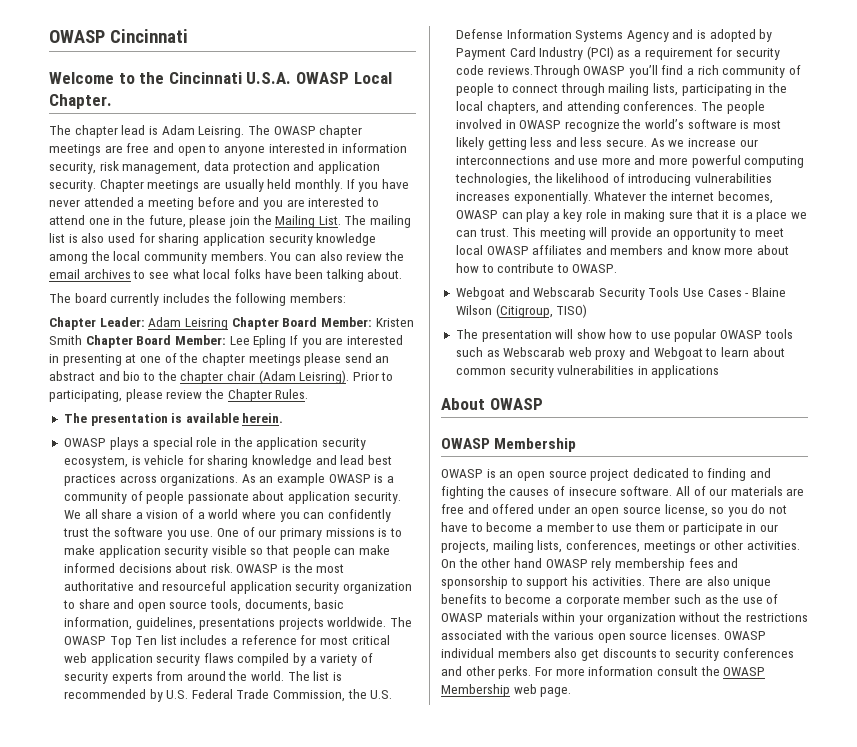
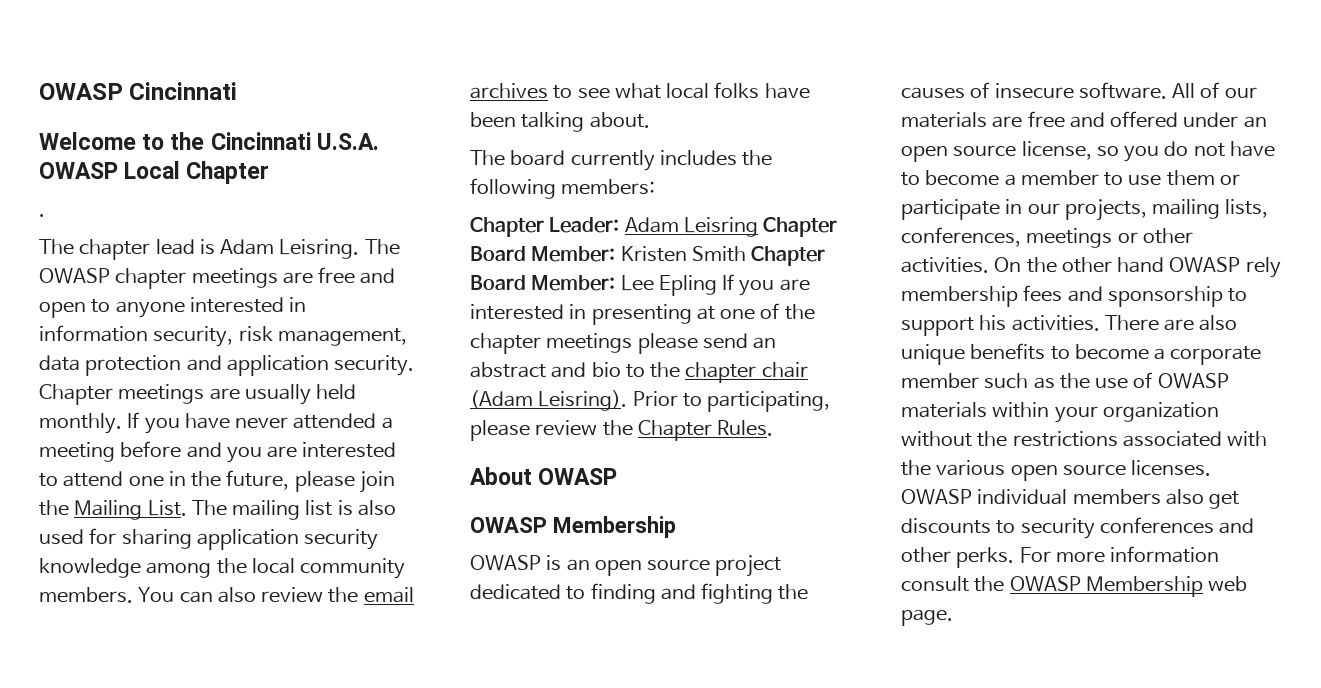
- Welcome to the Cincinnati U.S.A. OWASP Local Chapter.
+ Welcome to the Cincinnati U.S.A. OWASP Local Chapter
+ .
- The presentation is available herein.
- OWASP plays a special role in the application security ecosystem, is vehicle for sharing knowledge and lead best practices across organizations. As an example OWASP is a community of people passionate about application security. We all share a vision of a world where you can confidently trust the software you use. One of our primary missions is to make application security visible so that people can make informed decisions about risk. OWASP is the most authoritative and resourceful application security organization to share and open source tools, documents, basic information, guidelines, presentations projects worldwide. The OWASP Top Ten list includes a reference for most critical web application security flaws compiled by a variety of security experts from around the world. The list is recommended by U.S. Federal Trade Commission, the U.S. Defense Information Systems Agency and is adopted by Payment Card Industry (PCI) as a requirement for security code reviews.Through OWASP you’ll find a rich community of people to connect through mailing lists, participating in the local chapters, and attending conferences. The people involved in OWASP recognize the world’s software is most likely getting less and less secure. As we increase our interconnections and use more and more powerful computing technologies, the likelihood of introducing vulnerabilities increases exponentially. Whatever the internet becomes, OWASP can play a key role in making sure that it is a place we can trust. This meeting will provide an opportunity to meet local OWASP affiliates and members and know more about how to contribute to OWASP.
- Webgoat and Webscarab Security Tools Use Cases - Blaine Wilson (Citigroup, TISO)
- The presentation will show how to use popular OWASP tools such as Webscarab web proxy and Webgoat to learn about common security vulnerabilities in applications

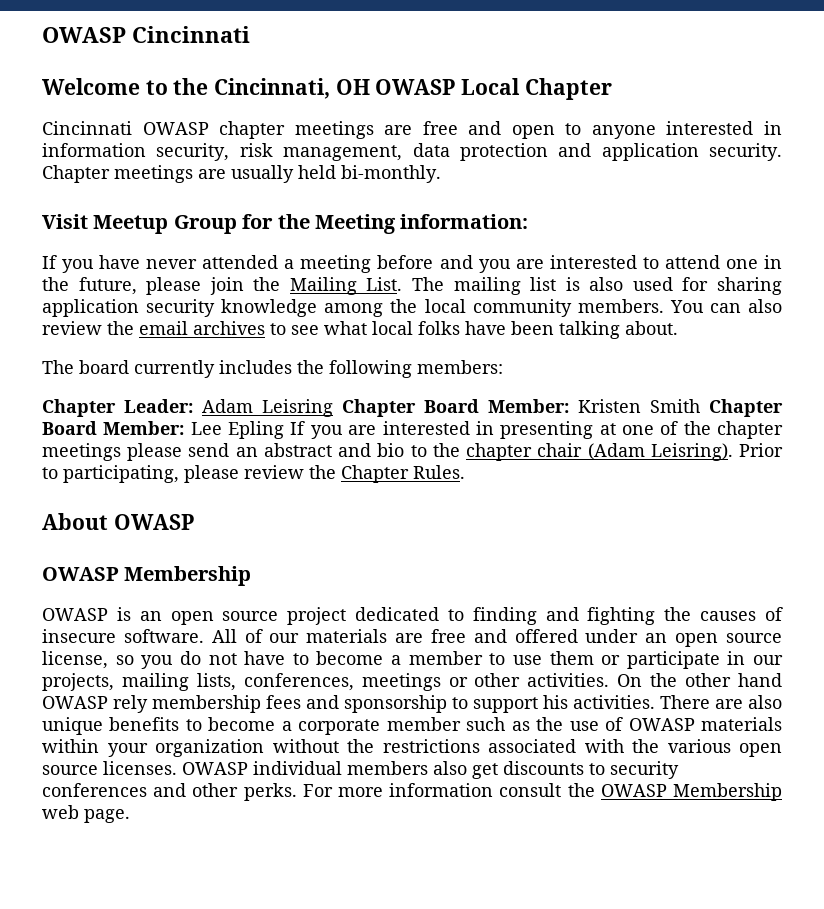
- Welcome to the Cincinnati U.S.A. OWASP Local Chapter
+ Welcome to the Cincinnati, OH OWASP Local Chapter
- .
- The chapter lead is Adam Leisring. The OWASP chapter meetings are free and open to anyone interested in information security, risk management, data protection and application security.
+ Cincinnati OWASP chapter meetings are free and open to anyone interested in information security, risk management, data protection and application security.
- Chapter meetings are usually held monthly. If you have never attended a meeting before and you are interested to attend one in the future, please join the Mailing List.
+ Chapter meetings are usually held bi-monthly.
+ Visit Meetup Group for the Meeting information:
+ If you have never attended a meeting before and you are interested to attend one in the future, please join the Mailing List.

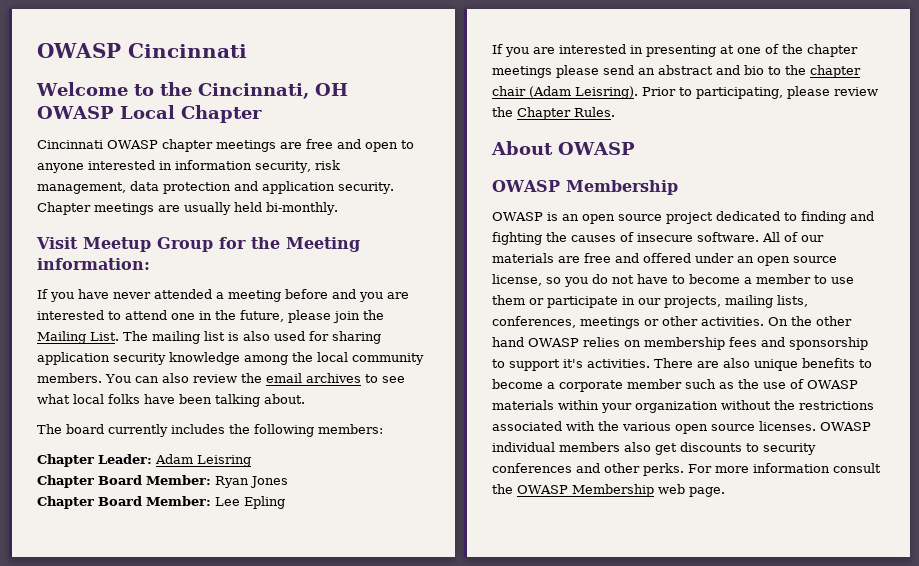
- Chapter Leader: Adam Leisring Chapter Board Member: Kristen Smith Chapter Board Member: Lee Epling If you are interested in presenting at one of the chapter meetings please send an abstract and bio to the chapter chair (Adam Leisring).
+ Chapter Leader: Adam Leisring
+ Chapter Board Member: Ryan Jones
+ Chapter Board Member: Lee Epling
+ If you are interested in presenting at one of the chapter meetings please send an abstract and bio to the chapter chair (Adam Leisring).
- On the other hand OWASP rely membership fees and sponsorship to support his activities.
+ On the other hand OWASP relies on membership fees and sponsorship to support it's activities.

